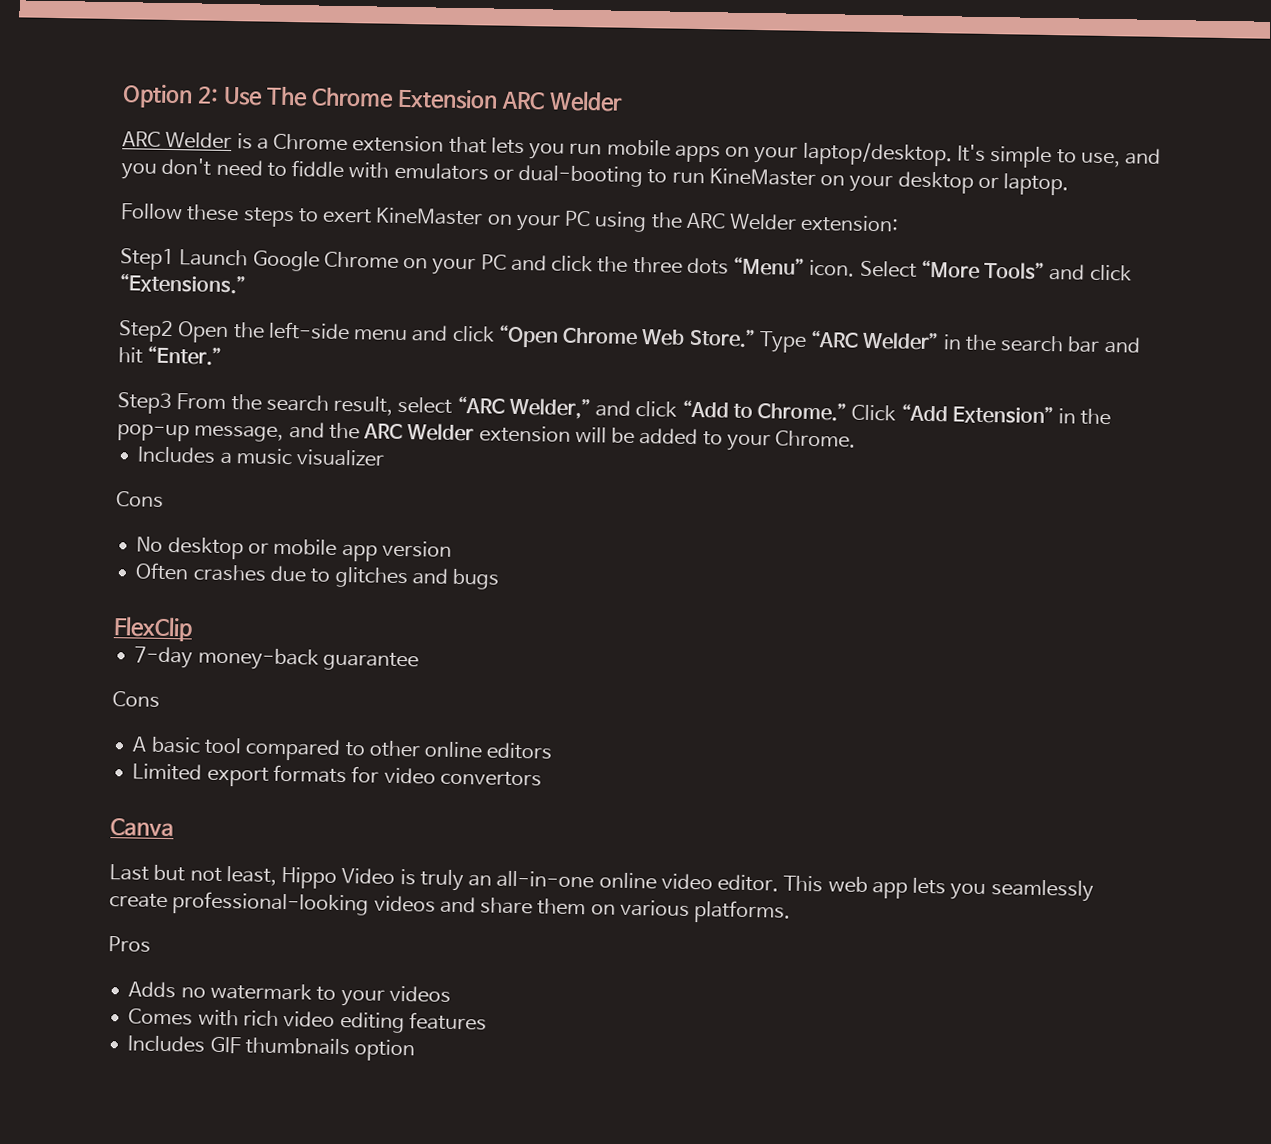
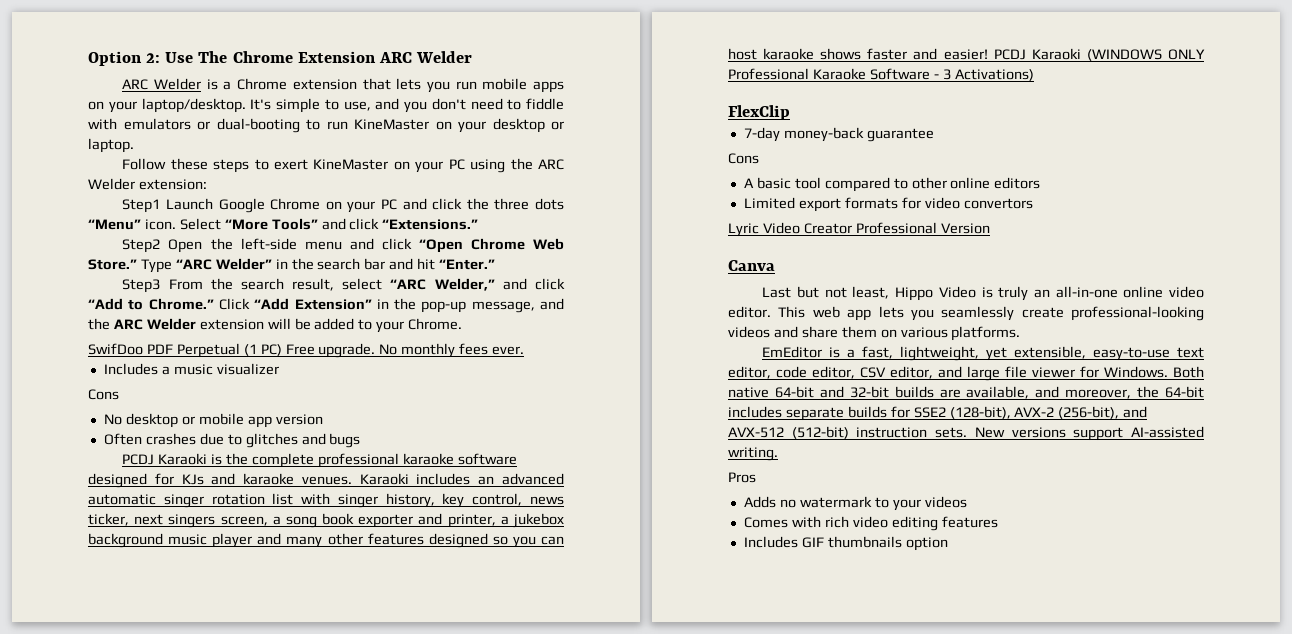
+ SwifDoo PDF Perpetual (1 PC) Free upgrade. No monthly fees ever.
+ PCDJ Karaoki is the complete professional karaoke software designed for KJs and karaoke venues. Karaoki includes an advanced automatic singer rotation list with singer history, key control, news ticker, next singers screen, a song book exporter and printer, a jukebox background music player and many other features designed so you can host karaoke shows faster and easier! PCDJ Karaoki (WINDOWS ONLY Professional Karaoke Software - 3 Activations)
+ Lyric Video Creator Professional Version
+ EmEditor is a fast, lightweight, yet extensible, easy-to-use text editor, code editor, CSV editor, and large file viewer for Windows. Both native 64-bit and 32-bit builds are available, and moreover, the 64-bit includes separate builds for SSE2 (128-bit), AVX-2 (256-bit), and AVX-512 (512-bit) instruction sets. New versions support AI-assisted writing.

